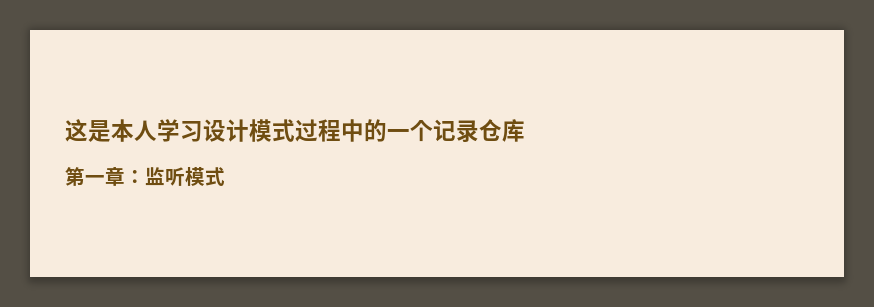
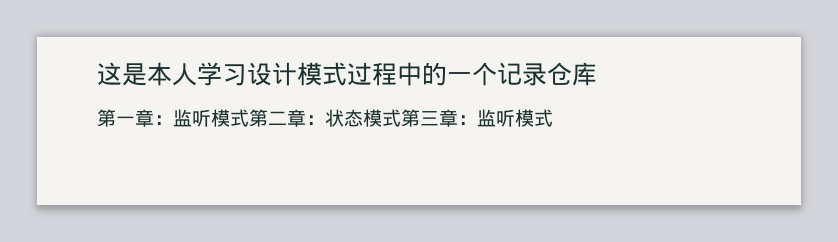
- 第一章：监听模式
+ 第一章：监听模式第二章：状态模式第三章：监听模式

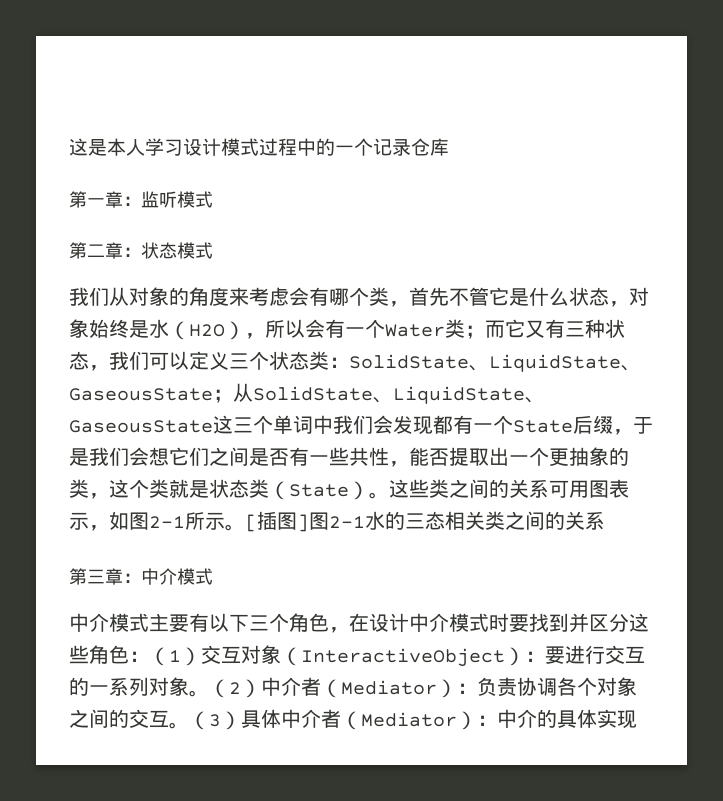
- 第一章：监听模式第二章：状态模式第三章：监听模式
+ 第一章：监听模式
+ 第二章：状态模式
+ 我们从对象的角度来考虑会有哪个类，首先不管它是什么状态，对象始终是水（H2O），所以会有一个Water类；而它又有三种状态，我们可以定义三个状态类：SolidState、LiquidState、GaseousState；从SolidState、LiquidState、GaseousState这三个单词中我们会发现都有一个State后缀，于是我们会想它们之间是否有一些共性，能否提取出一个更抽象的类，这个类就是状态类（State）。这些类之间的关系可用图表示，如图2-1所示。[插图]图2-1水的三态相关类之间的关系
+ 第三章：中介模式
+ 中介模式主要有以下三个角色，在设计中介模式时要找到并区分这些角色：（1）交互对象（InteractiveObject）：要进行交互的一系列对象。（2）中介者（Mediator）：负责协调各个对象之间的交互。（3）具体中介者（Mediator）：中介的具体实现

